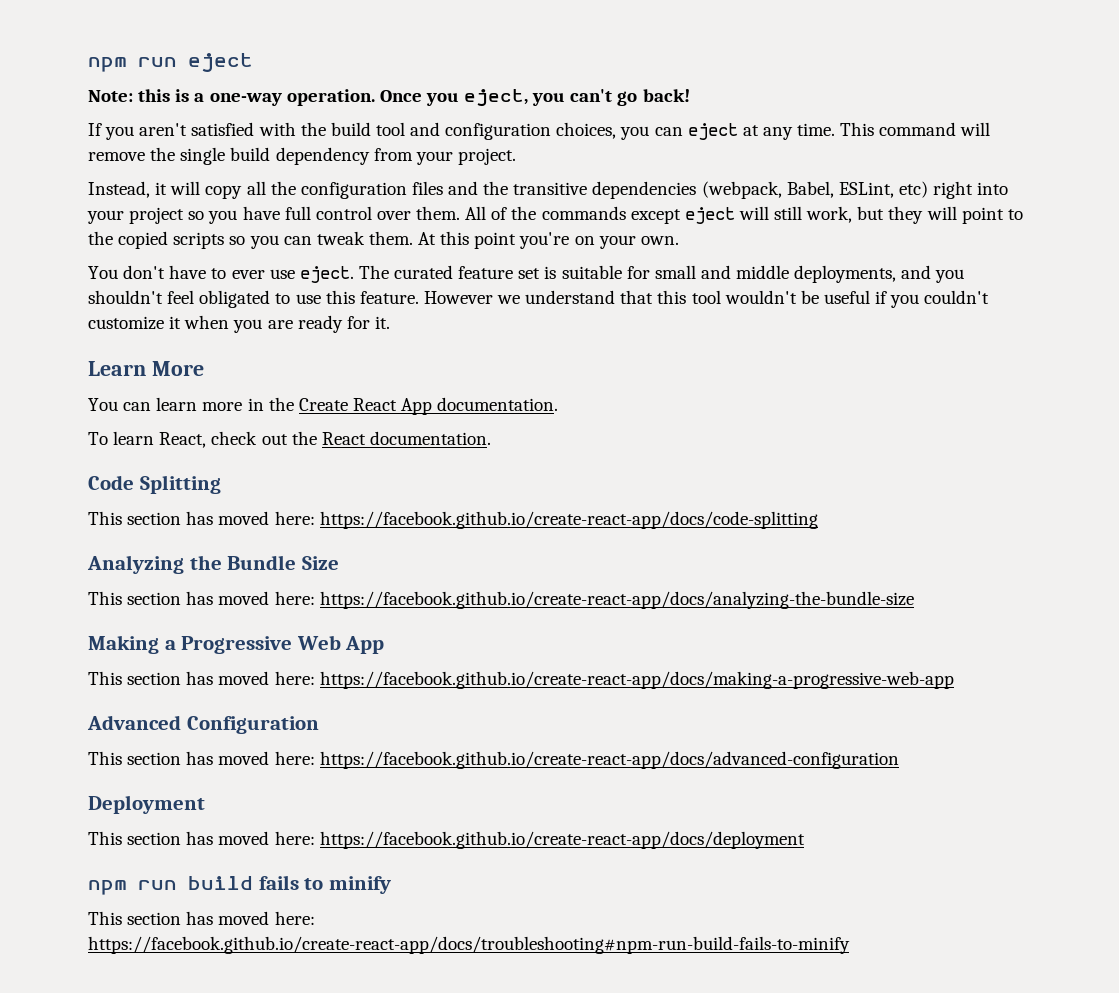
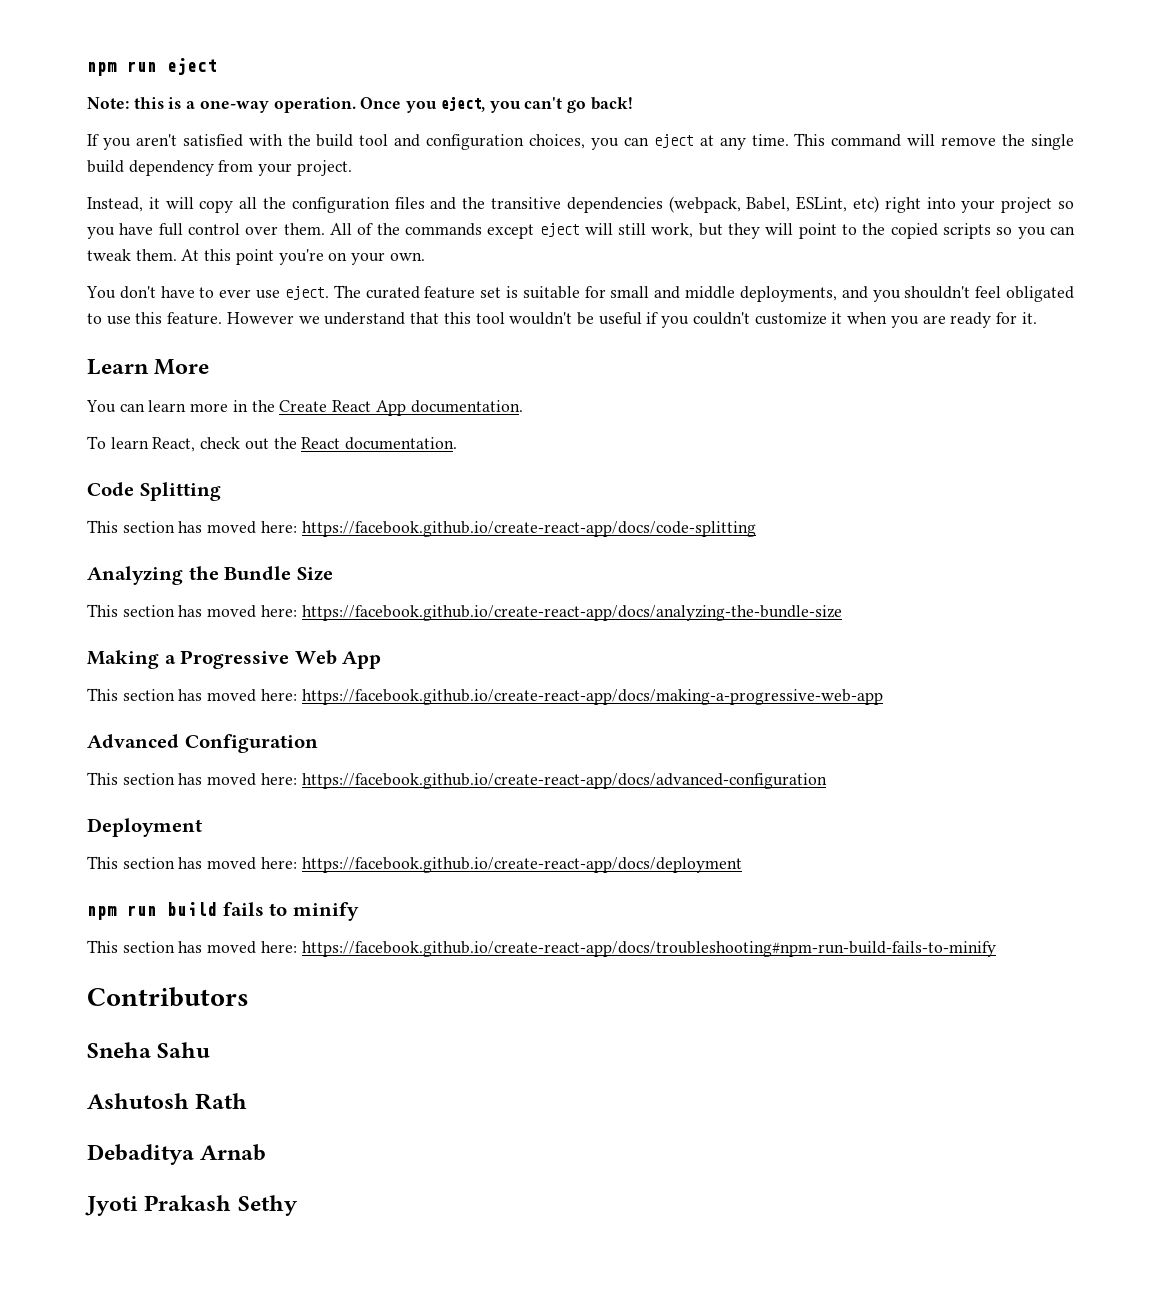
+ Contributors
+ Sneha Sahu
+ Ashutosh Rath
+ Debaditya Arnab
+ Jyoti Prakash Sethy

